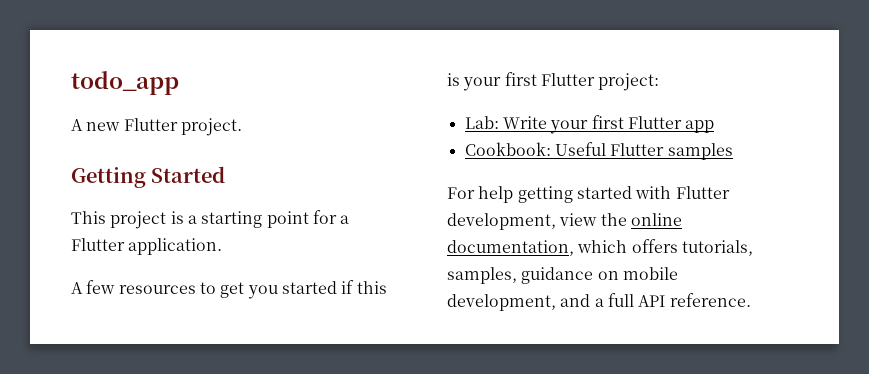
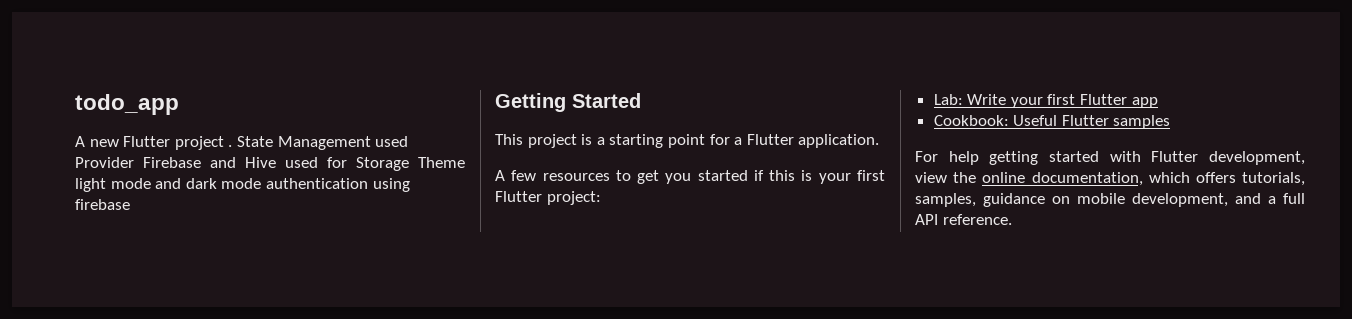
- A new Flutter project.
+ A new Flutter project . State Management used Provider Firebase and Hive used for Storage Theme light mode and dark mode authentication using firebase

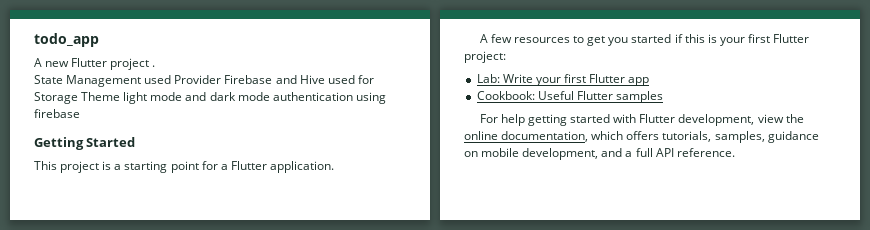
- A new Flutter project . State Management used Provider Firebase and Hive used for Storage Theme light mode and dark mode authentication using firebase
+ A new Flutter project .
+ State Management used Provider Firebase and Hive used for Storage Theme light mode and dark mode authentication using firebase

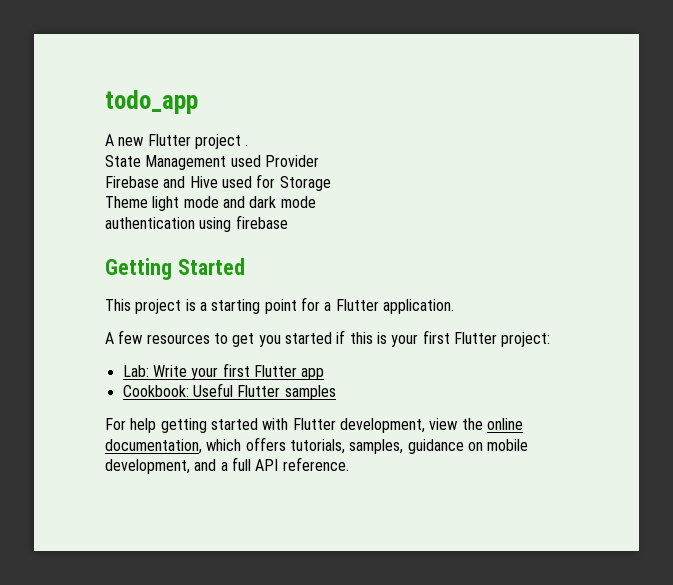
- State Management used Provider Firebase and Hive used for Storage Theme light mode and dark mode authentication using firebase
+ State Management used Provider
+ Firebase and Hive used for Storage
+ Theme light mode and dark mode
+ authentication using firebase

